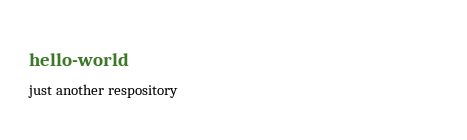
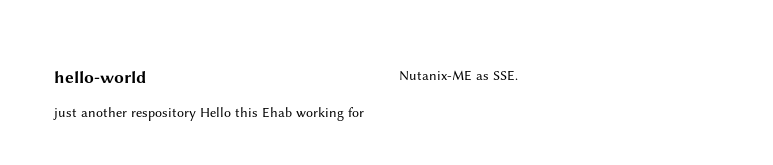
- just another respository
+ just another respository Hello this Ehab working for Nutanix-ME as SSE.

